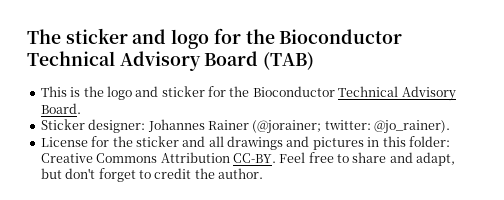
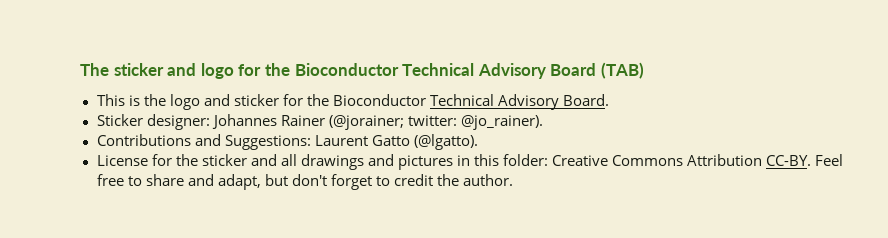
+ Contributions and Suggestions: Laurent Gatto (@lgatto).

